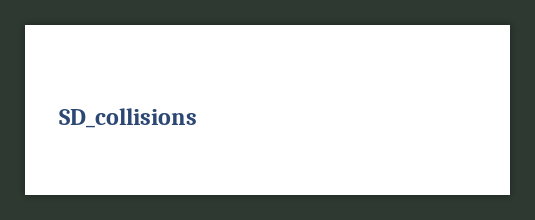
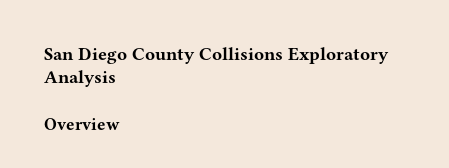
- SD_collisions
+ San Diego County Collisions Exploratory Analysis
+ Overview

